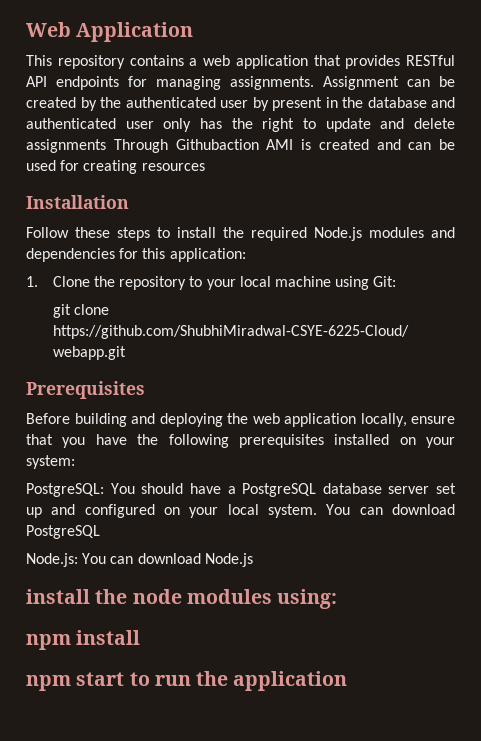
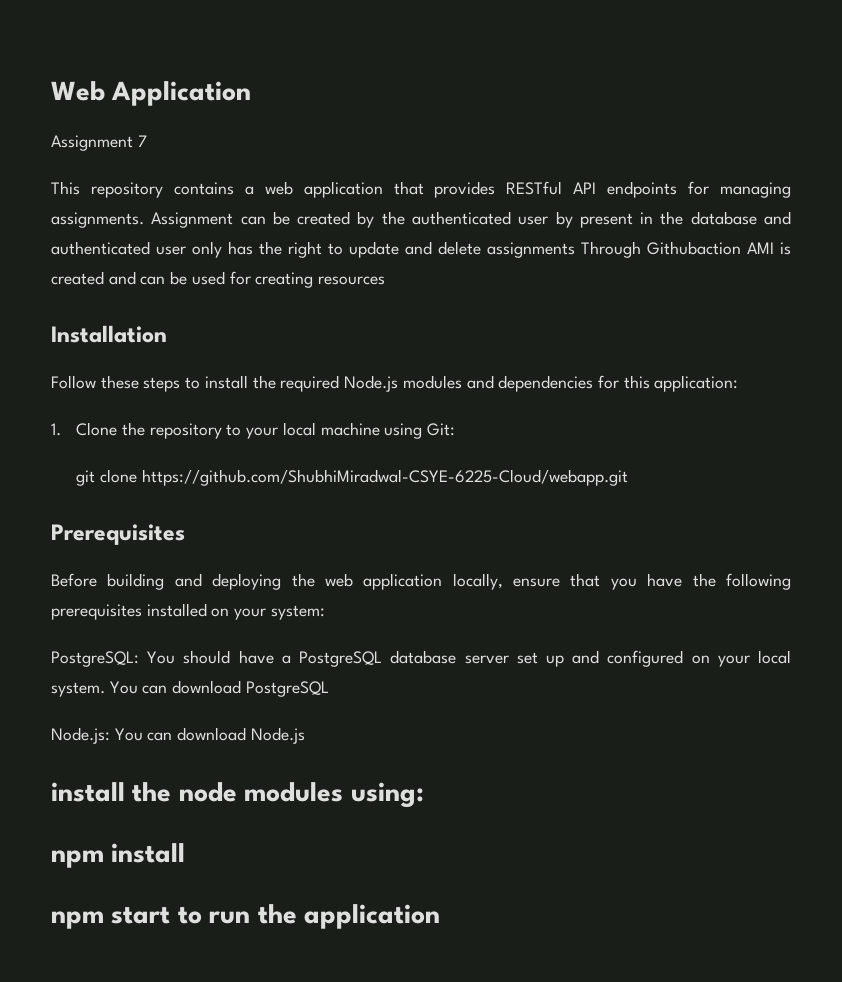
+ Assignment 7

